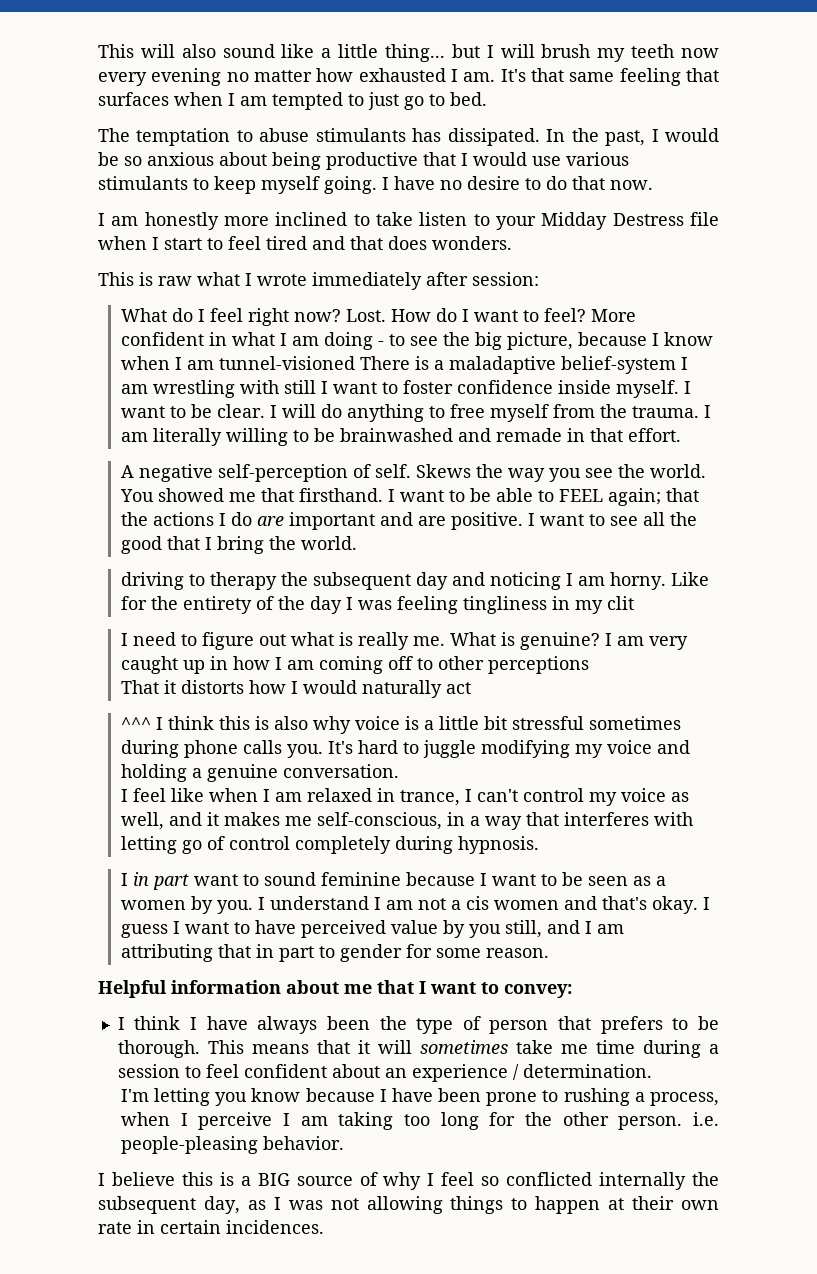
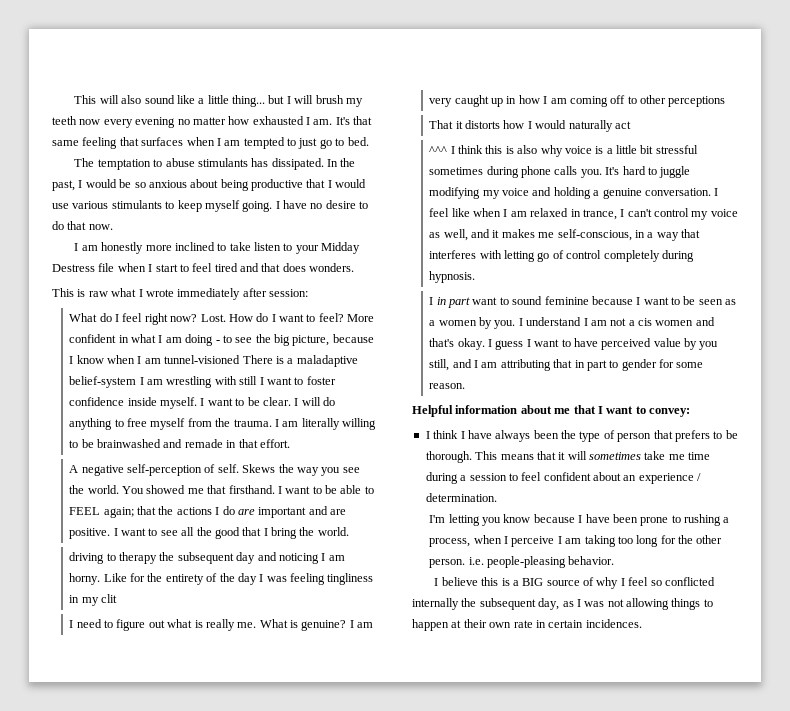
- It's hard to juggle modifying my voice and holding a genuine conversation.
- I feel like when I am relaxed in trance, I can't control my voice as well, and it makes me self-conscious, in a way that interferes with letting go of control completely during hypnosis.
+ It's hard to juggle modifying my voice and holding a genuine conversation. I feel like when I am relaxed in trance, I can't control my voice as well, and it makes me self-conscious, in a way that interferes with letting go of control completely during hypnosis.

